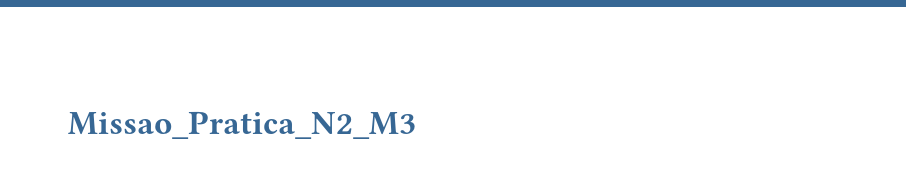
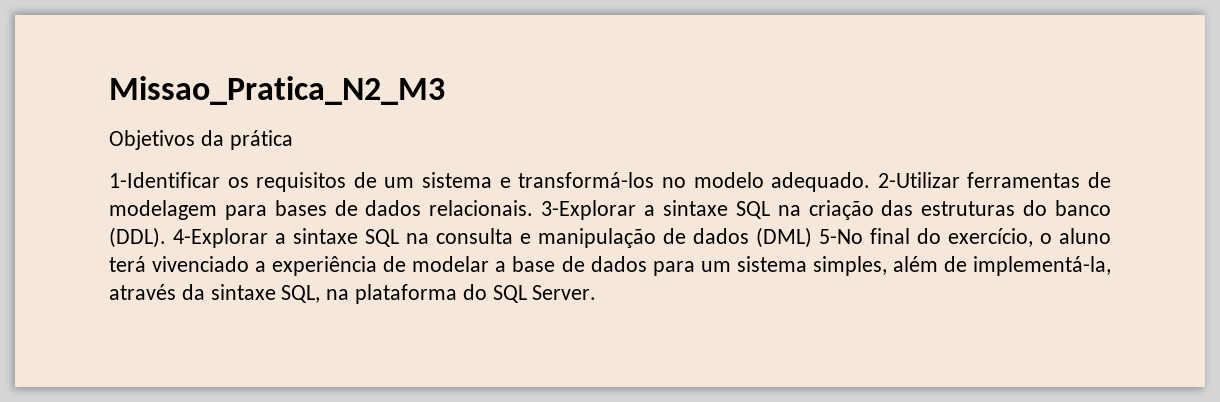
+ Objetivos da prática
+ 1-Identificar os requisitos de um sistema e transformá-los no modelo adequado. 2-Utilizar ferramentas de modelagem para bases de dados relacionais. 3-Explorar a sintaxe SQL na criação das estruturas do banco (DDL). 4-Explorar a sintaxe SQL na consulta e manipulação de dados (DML) 5-No final do exercício, o aluno terá vivenciado a experiência de modelar a base de dados para um sistema simples, além de implementá-la, através da sintaxe SQL, na plataforma do SQL Server.

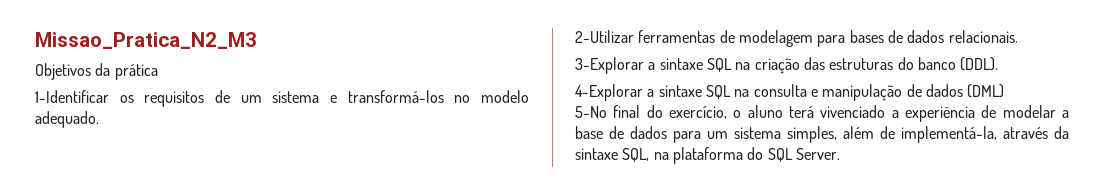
- 1-Identificar os requisitos de um sistema e transformá-los no modelo adequado. 2-Utilizar ferramentas de modelagem para bases de dados relacionais. 3-Explorar a sintaxe SQL na criação das estruturas do banco (DDL). 4-Explorar a sintaxe SQL na consulta e manipulação de dados (DML) 5-No final do exercício, o aluno terá vivenciado a experiência de modelar a base de dados para um sistema simples, além de implementá-la, através da sintaxe SQL, na plataforma do SQL Server.
+ 1-Identificar os requisitos de um sistema e transformá-los no modelo adequado.
+ 2-Utilizar ferramentas de modelagem para bases de dados relacionais.
+ 3-Explorar a sintaxe SQL na criação das estruturas do banco (DDL).
+ 4-Explorar a sintaxe SQL na consulta e manipulação de dados (DML)
+ 5-No final do exercício, o aluno terá vivenciado a experiência de modelar a base de dados para um sistema simples, além de implementá-la, através da sintaxe SQL, na plataforma do SQL Server.

